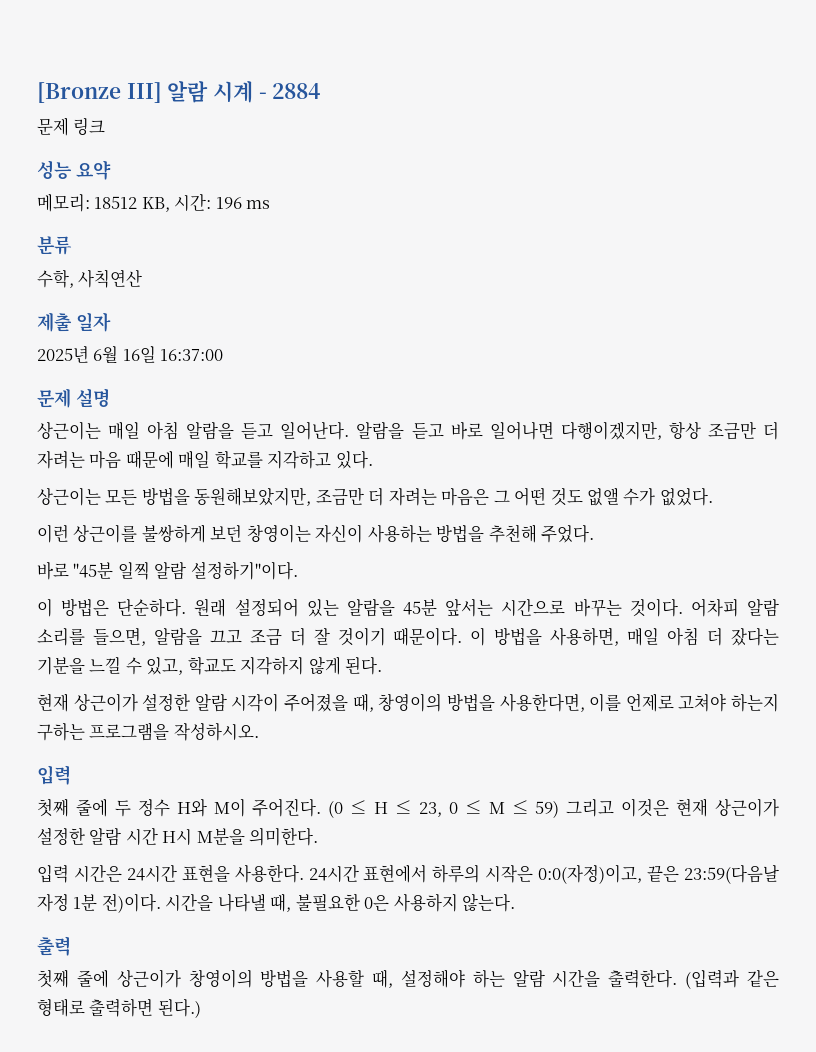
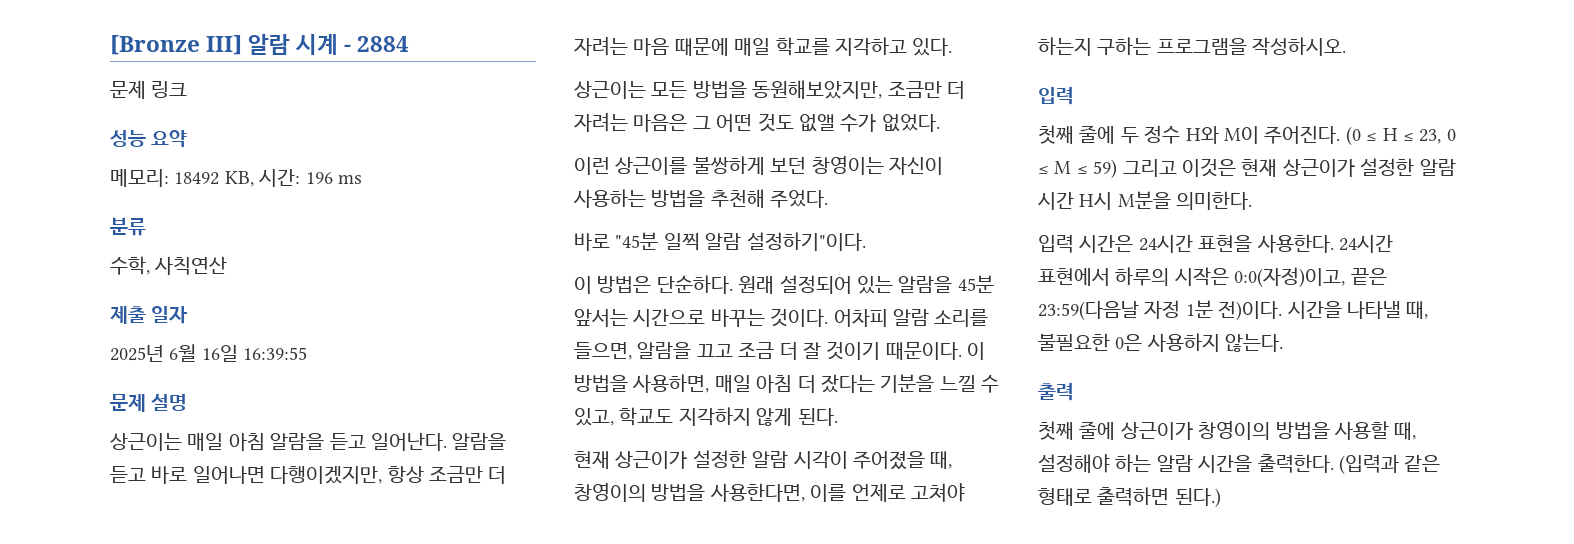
- 메모리: 18512 KB, 시간: 196 ms
+ 메모리: 18492 KB, 시간: 196 ms
- 2025년 6월 16일 16:37:00
+ 2025년 6월 16일 16:39:55

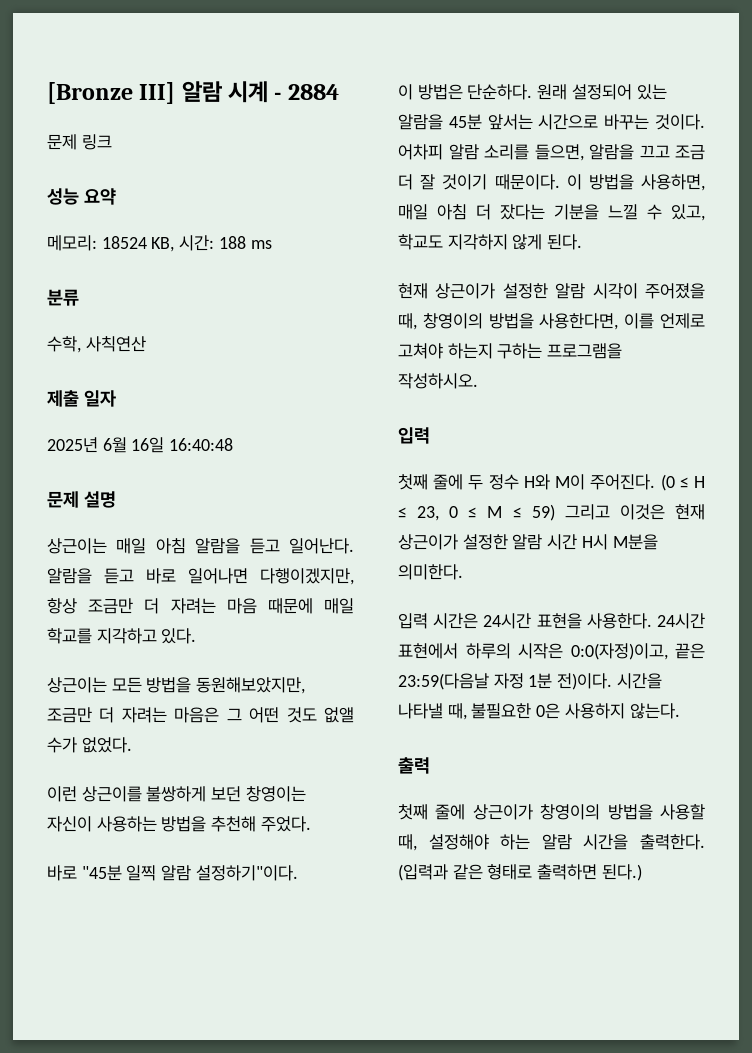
- 메모리: 18492 KB, 시간: 196 ms
+ 메모리: 18524 KB, 시간: 188 ms
- 2025년 6월 16일 16:39:55
+ 2025년 6월 16일 16:40:48

